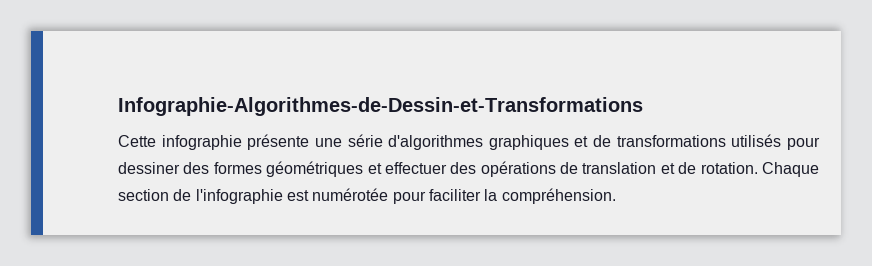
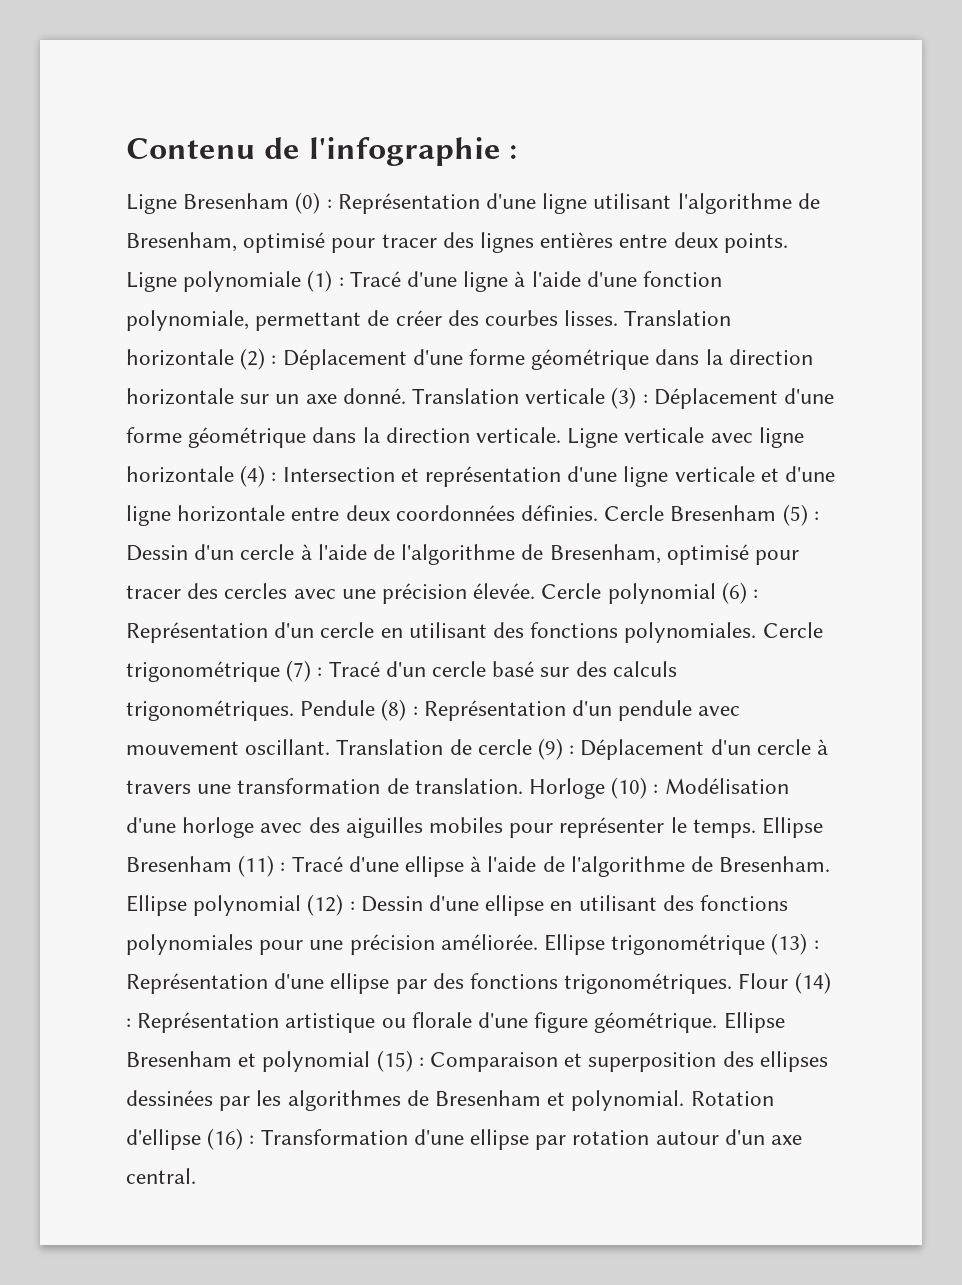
- Infographie-Algorithmes-de-Dessin-et-Transformations
- Cette infographie présente une série d'algorithmes graphiques et de transformations utilisés pour dessiner des formes géométriques et effectuer des opérations de translation et de rotation. Chaque section de l'infographie est numérotée pour faciliter la compréhension.
+ Contenu de l'infographie :
+ Ligne Bresenham (0) : Représentation d'une ligne utilisant l'algorithme de Bresenham, optimisé pour tracer des lignes entières entre deux points. Ligne polynomiale (1) : Tracé d'une ligne à l'aide d'une fonction polynomiale, permettant de créer des courbes lisses. Translation horizontale (2) : Déplacement d'une forme géométrique dans la direction horizontale sur un axe donné. Translation verticale (3) : Déplacement d'une forme géométrique dans la direction verticale. Ligne verticale avec ligne horizontale (4) : Intersection et représentation d'une ligne verticale et d'une ligne horizontale entre deux coordonnées définies. Cercle Bresenham (5) : Dessin d'un cercle à l'aide de l'algorithme de Bresenham, optimisé pour tracer des cercles avec une précision élevée. Cercle polynomial (6) : Représentation d'un cercle en utilisant des fonctions polynomiales. Cercle trigonométrique (7) : Tracé d'un cercle basé sur des calculs trigonométriques. Pendule (8) : Représentation d'un pendule avec mouvement oscillant. Translation de cercle (9) : Déplacement d'un cercle à travers une transformation de translation. Horloge (10) : Modélisation d'une horloge avec des aiguilles mobiles pour représenter le temps. Ellipse Bresenham (11) : Tracé d'une ellipse à l'aide de l'algorithme de Bresenham. Ellipse polynomial (12) : Dessin d'une ellipse en utilisant des fonctions polynomiales pour une précision améliorée. Ellipse trigonométrique (13) : Représentation d'une ellipse par des fonctions trigonométriques. Flour (14) : Représentation artistique ou florale d'une figure géométrique. Ellipse Bresenham et polynomial (15) : Comparaison et superposition des ellipses dessinées par les algorithmes de Bresenham et polynomial. Rotation d'ellipse (16) : Transformation d'une ellipse par rotation autour d'un axe central.

